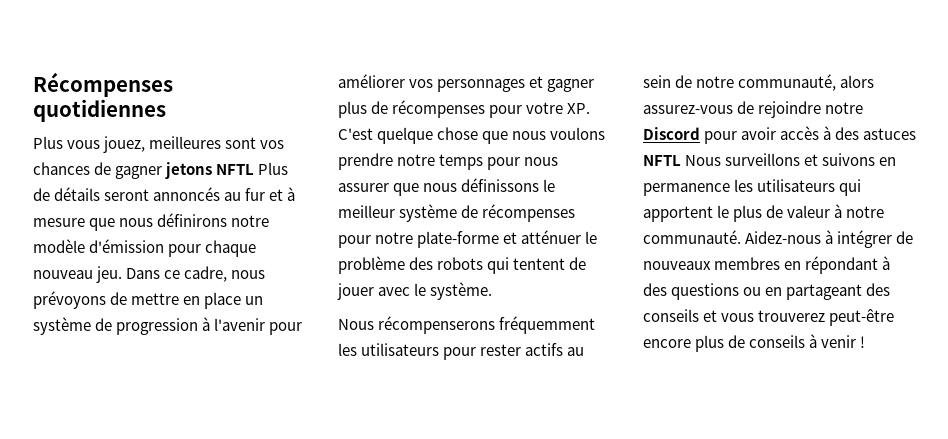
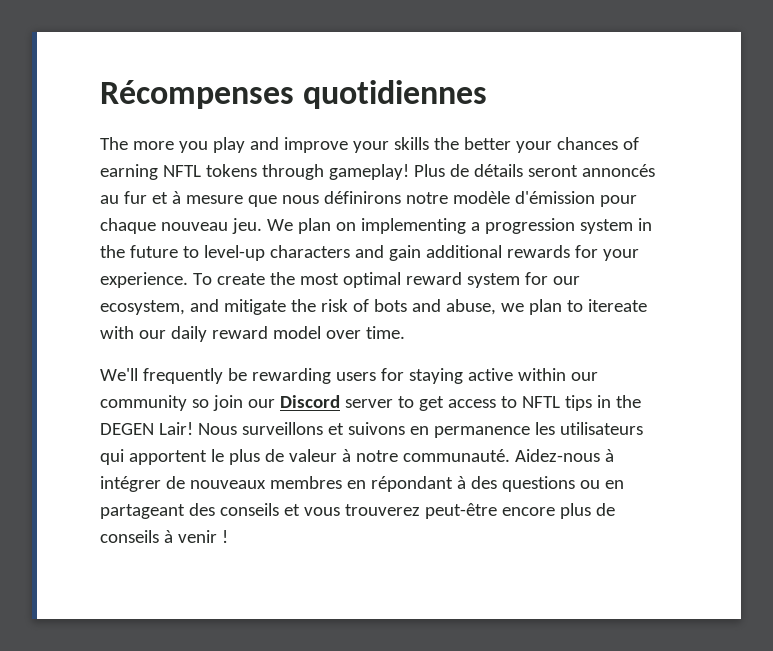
- Plus vous jouez, meilleures sont vos chances de gagner jetons NFTL Plus de détails seront annoncés au fur et à mesure que nous définirons notre modèle d'émission pour chaque nouveau jeu.
+ The more you play and improve your skills the better your chances of earning NFTL tokens through gameplay! Plus de détails seront annoncés au fur et à mesure que nous définirons notre modèle d'émission pour chaque nouveau jeu.
- Dans ce cadre, nous prévoyons de mettre en place un système de progression à l'avenir pour améliorer vos personnages et gagner plus de récompenses pour votre XP. C'est quelque chose que nous voulons prendre notre temps pour nous assurer que nous définissons le meilleur système de récompenses pour notre plate-forme et atténuer le problème des robots qui tentent de jouer avec le système.
- Nous récompenserons fréquemment les utilisateurs pour rester actifs au sein de notre communauté, alors assurez-vous de rejoindre notre Discord pour avoir accès à des astuces NFTL Nous surveillons et suivons en permanence les utilisateurs qui apportent le plus de valeur à notre communauté.
+ We plan on implementing a progression system in the future to level-up characters and gain additional rewards for your experience. To create the most optimal reward system for our ecosystem, and mitigate the risk of bots and abuse, we plan to itereate with our daily reward model over time.
+ We'll frequently be rewarding users for staying active within our community so join our Discord server to get access to NFTL tips in the DEGEN Lair! Nous surveillons et suivons en permanence les utilisateurs qui apportent le plus de valeur à notre communauté.

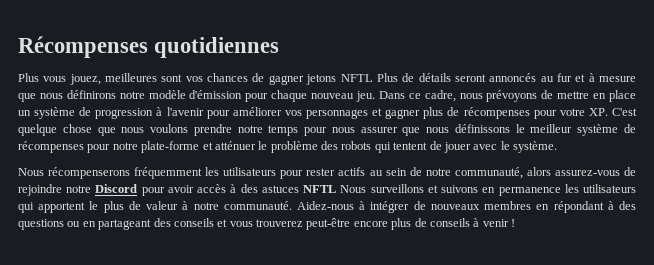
- The more you play and improve your skills the better your chances of earning NFTL tokens through gameplay! Plus de détails seront annoncés au fur et à mesure que nous définirons notre modèle d'émission pour chaque nouveau jeu.
+ Plus vous jouez, meilleures sont vos chances de gagner jetons NFTL Plus de détails seront annoncés au fur et à mesure que nous définirons notre modèle d'émission pour chaque nouveau jeu.
- We plan on implementing a progression system in the future to level-up characters and gain additional rewards for your experience. To create the most optimal reward system for our ecosystem, and mitigate the risk of bots and abuse, we plan to itereate with our daily reward model over time.
- We'll frequently be rewarding users for staying active within our community so join our Discord server to get access to NFTL tips in the DEGEN Lair! Nous surveillons et suivons en permanence les utilisateurs qui apportent le plus de valeur à notre communauté.
+ Dans ce cadre, nous prévoyons de mettre en place un système de progression à l'avenir pour améliorer vos personnages et gagner plus de récompenses pour votre XP. C'est quelque chose que nous voulons prendre notre temps pour nous assurer que nous définissons le meilleur système de récompenses pour notre plate-forme et atténuer le problème des robots qui tentent de jouer avec le système.
+ Nous récompenserons fréquemment les utilisateurs pour rester actifs au sein de notre communauté, alors assurez-vous de rejoindre notre Discord pour avoir accès à des astuces NFTL Nous surveillons et suivons en permanence les utilisateurs qui apportent le plus de valeur à notre communauté.

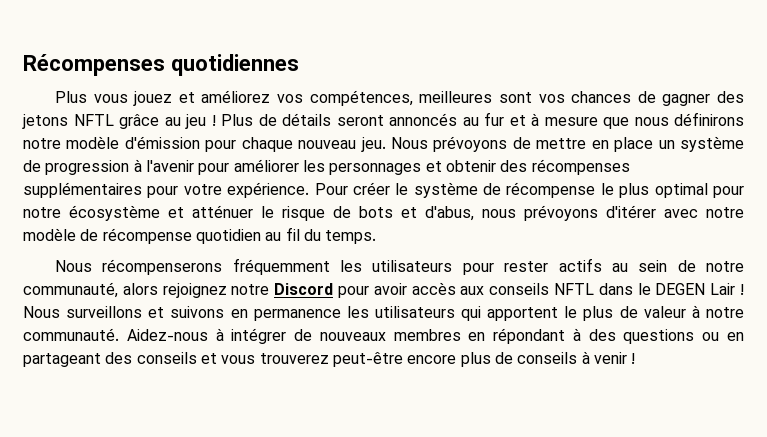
- Plus vous jouez, meilleures sont vos chances de gagner jetons NFTL Plus de détails seront annoncés au fur et à mesure que nous définirons notre modèle d'émission pour chaque nouveau jeu.
+ Plus vous jouez et améliorez vos compétences, meilleures sont vos chances de gagner des jetons NFTL grâce au jeu ! Plus de détails seront annoncés au fur et à mesure que nous définirons notre modèle d'émission pour chaque nouveau jeu.
- Dans ce cadre, nous prévoyons de mettre en place un système de progression à l'avenir pour améliorer vos personnages et gagner plus de récompenses pour votre XP. C'est quelque chose que nous voulons prendre notre temps pour nous assurer que nous définissons le meilleur système de récompenses pour notre plate-forme et atténuer le problème des robots qui tentent de jouer avec le système.
+ Nous prévoyons de mettre en place un système de progression à l'avenir pour améliorer les personnages et obtenir des récompenses supplémentaires pour votre expérience. Pour créer le système de récompense le plus optimal pour notre écosystème et atténuer le risque de bots et d'abus, nous prévoyons d'itérer avec notre modèle de récompense quotidien au fil du temps.
- Nous récompenserons fréquemment les utilisateurs pour rester actifs au sein de notre communauté, alors assurez-vous de rejoindre notre Discord pour avoir accès à des astuces NFTL Nous surveillons et suivons en permanence les utilisateurs qui apportent le plus de valeur à notre communauté.
+ Nous récompenserons fréquemment les utilisateurs pour rester actifs au sein de notre communauté, alors rejoignez notre Discord pour avoir accès aux conseils NFTL dans le DEGEN Lair ! Nous surveillons et suivons en permanence les utilisateurs qui apportent le plus de valeur à notre communauté.

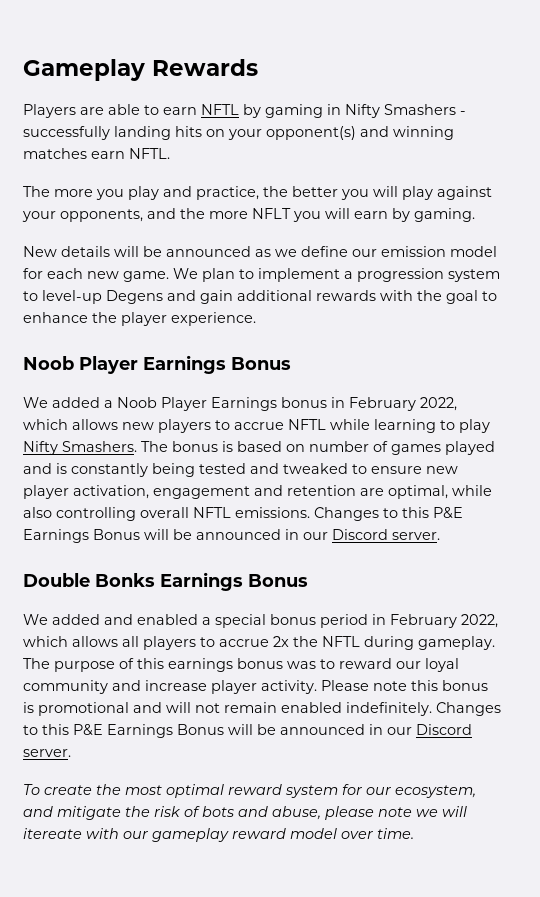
- Récompenses quotidiennes
- Plus vous jouez et améliorez vos compétences, meilleures sont vos chances de gagner des jetons NFTL grâce au jeu ! Plus de détails seront annoncés au fur et à mesure que nous définirons notre modèle d'émission pour chaque nouveau jeu. Nous prévoyons de mettre en place un système de progression à l'avenir pour améliorer les personnages et obtenir des récompenses supplémentaires pour votre expérience. Pour créer le système de récompense le plus optimal pour notre écosystème et atténuer le risque de bots et d'abus, nous prévoyons d'itérer avec notre modèle de récompense quotidien au fil du temps.
- Nous récompenserons fréquemment les utilisateurs pour rester actifs au sein de notre communauté, alors rejoignez notre Discord pour avoir accès aux conseils NFTL dans le DEGEN Lair ! Nous surveillons et suivons en permanence les utilisateurs qui apportent le plus de valeur à notre communauté. Aidez-nous à intégrer de nouveaux membres en répondant à des questions ou en partageant des conseils et vous trouverez peut-être encore plus de conseils à venir !
+ Gameplay Rewards
+ Players are able to earn NFTL by gaming in Nifty Smashers - successfully landing hits on your opponent(s) and winning matches earn NFTL.
+ The more you play and practice, the better you will play against your opponents, and the more NFLT you will earn by gaming.
+ New details will be announced as we define our emission model for each new game. We plan to implement a progression system to level-up Degens and gain additional rewards with the goal to enhance the player experience.
+ Noob Player Earnings Bonus
+ We added a Noob Player Earnings bonus in February 2022, which allows new players to accrue NFTL while learning to play Nifty Smashers. The bonus is based on number of games played and is constantly being tested and tweaked to ensure new player activation, engagement and retention are optimal, while also controlling overall NFTL emissions. Changes to this P&E Earnings Bonus will be announced in our Discord server.
+ Double Bonks Earnings Bonus
+ We added and enabled a special bonus period in February 2022, which allows all players to accrue 2x the NFTL during gameplay. The purpose of this earnings bonus was to reward our loyal community and increase player activity. Please note this bonus is promotional and will not remain enabled indefinitely. Changes to this P&E Earnings Bonus will be announced in our Discord server.
+ To create the most optimal reward system for our ecosystem, and mitigate the risk of bots and abuse, please note we will itereate with our gameplay reward model over time.

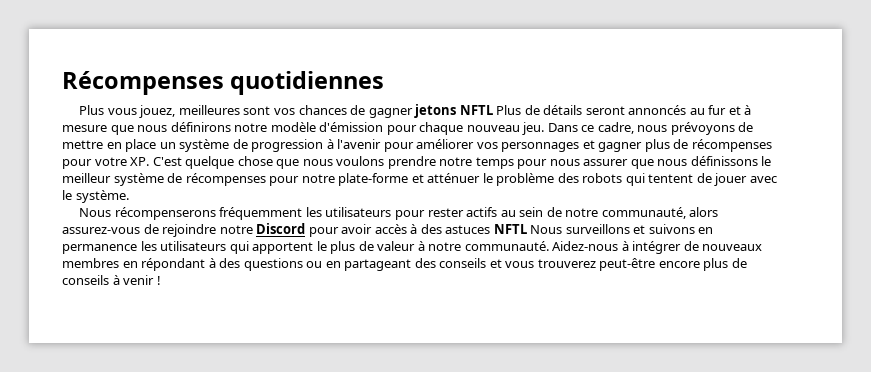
- Gameplay Rewards
- Players are able to earn NFTL by gaming in Nifty Smashers - successfully landing hits on your opponent(s) and winning matches earn NFTL.
- The more you play and practice, the better you will play against your opponents, and the more NFLT you will earn by gaming.
- New details will be announced as we define our emission model for each new game. We plan to implement a progression system to level-up Degens and gain additional rewards with the goal to enhance the player experience.
- Noob Player Earnings Bonus
- We added a Noob Player Earnings bonus in February 2022, which allows new players to accrue NFTL while learning to play Nifty Smashers. The bonus is based on number of games played and is constantly being tested and tweaked to ensure new player activation, engagement and retention are optimal, while also controlling overall NFTL emissions. Changes to this P&E Earnings Bonus will be announced in our Discord server.
- Double Bonks Earnings Bonus
- We added and enabled a special bonus period in February 2022, which allows all players to accrue 2x the NFTL during gameplay. The purpose of this earnings bonus was to reward our loyal community and increase player activity. Please note this bonus is promotional and will not remain enabled indefinitely. Changes to this P&E Earnings Bonus will be announced in our Discord server.
- To create the most optimal reward system for our ecosystem, and mitigate the risk of bots and abuse, please note we will itereate with our gameplay reward model over time.
+ Récompenses quotidiennes
+ Plus vous jouez, meilleures sont vos chances de gagner jetons NFTL Plus de détails seront annoncés au fur et à mesure que nous définirons notre modèle d'émission pour chaque nouveau jeu. Dans ce cadre, nous prévoyons de mettre en place un système de progression à l'avenir pour améliorer vos personnages et gagner plus de récompenses pour votre XP. C'est quelque chose que nous voulons prendre notre temps pour nous assurer que nous définissons le meilleur système de récompenses pour notre plate-forme et atténuer le problème des robots qui tentent de jouer avec le système.
+ Nous récompenserons fréquemment les utilisateurs pour rester actifs au sein de notre communauté, alors assurez-vous de rejoindre notre Discord pour avoir accès à des astuces NFTL Nous surveillons et suivons en permanence les utilisateurs qui apportent le plus de valeur à notre communauté. Aidez-nous à intégrer de nouveaux membres en répondant à des questions ou en partageant des conseils et vous trouverez peut-être encore plus de conseils à venir !

